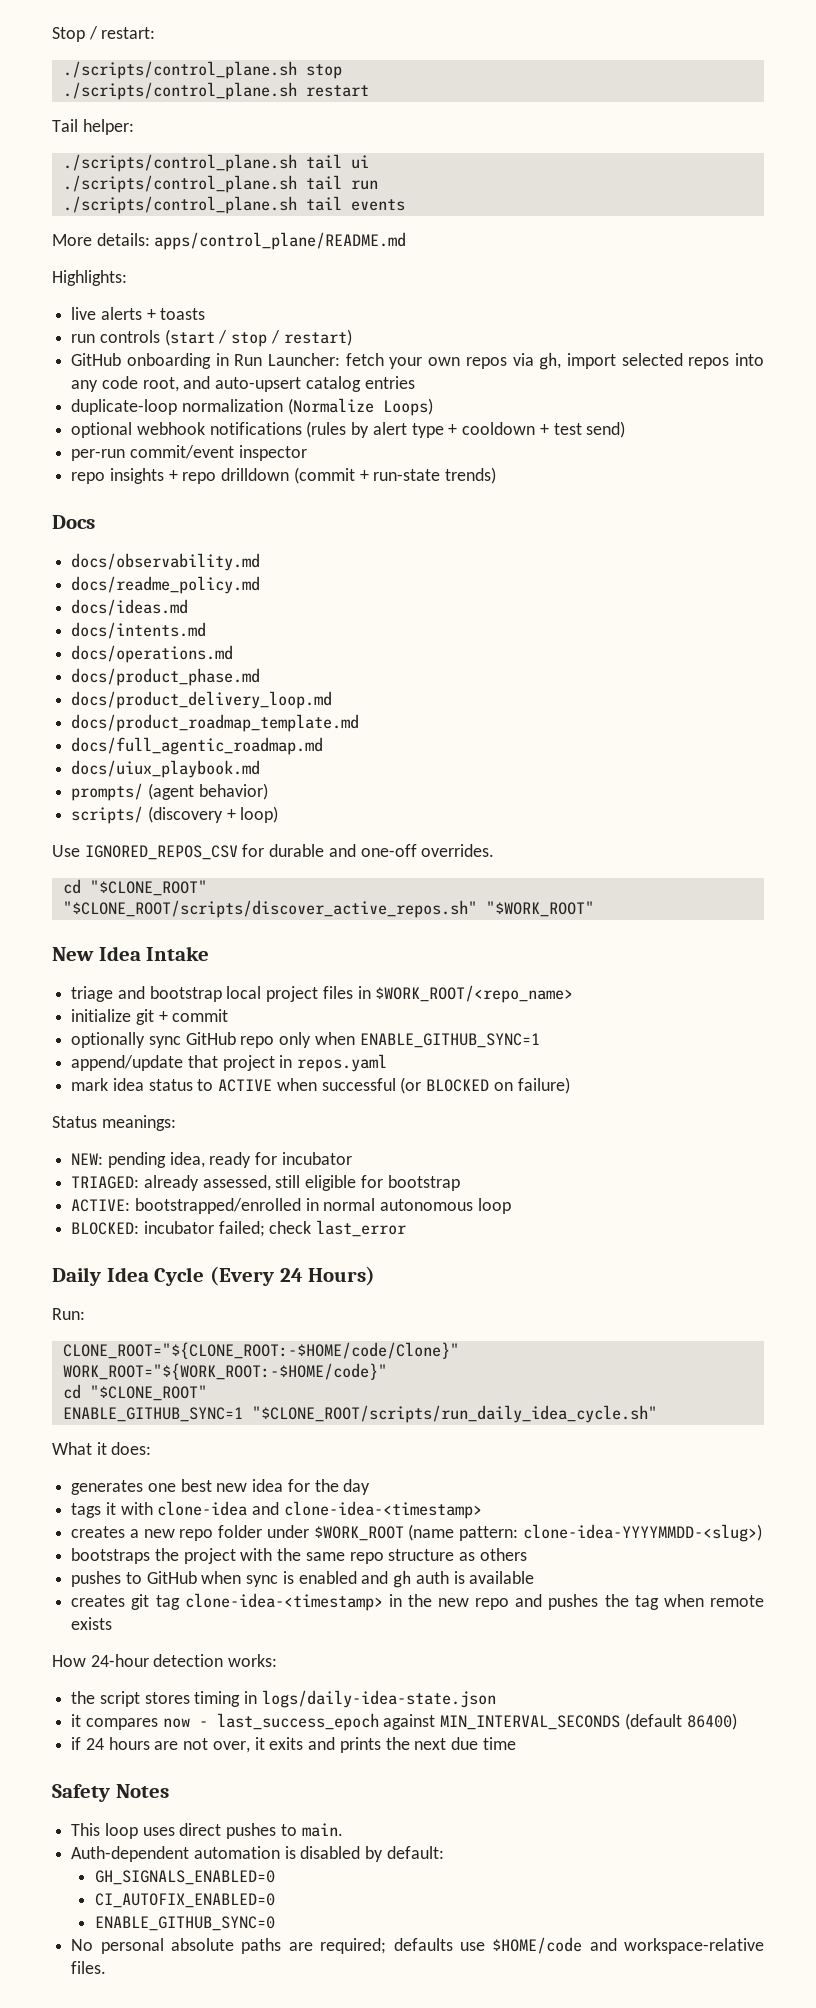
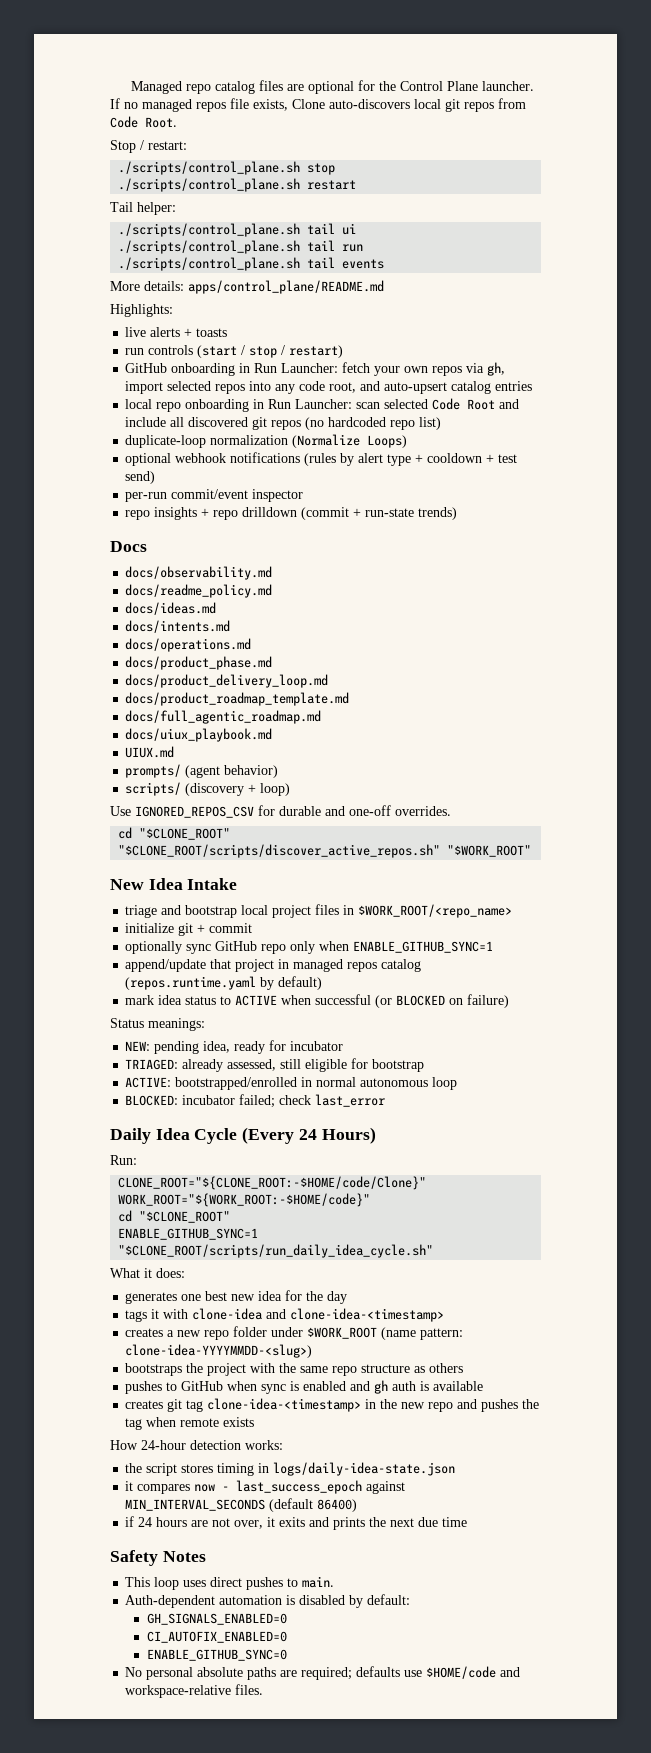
+ Managed repo catalog files are optional for the Control Plane launcher. If no managed repos file exists, Clone auto-discovers local git repos from Code Root.
+ local repo onboarding in Run Launcher: scan selected Code Root and include all discovered git repos (no hardcoded repo list)
+ UIUX.md
- append/update that project in repos.yaml
+ append/update that project in managed repos catalog (repos.runtime.yaml by default)

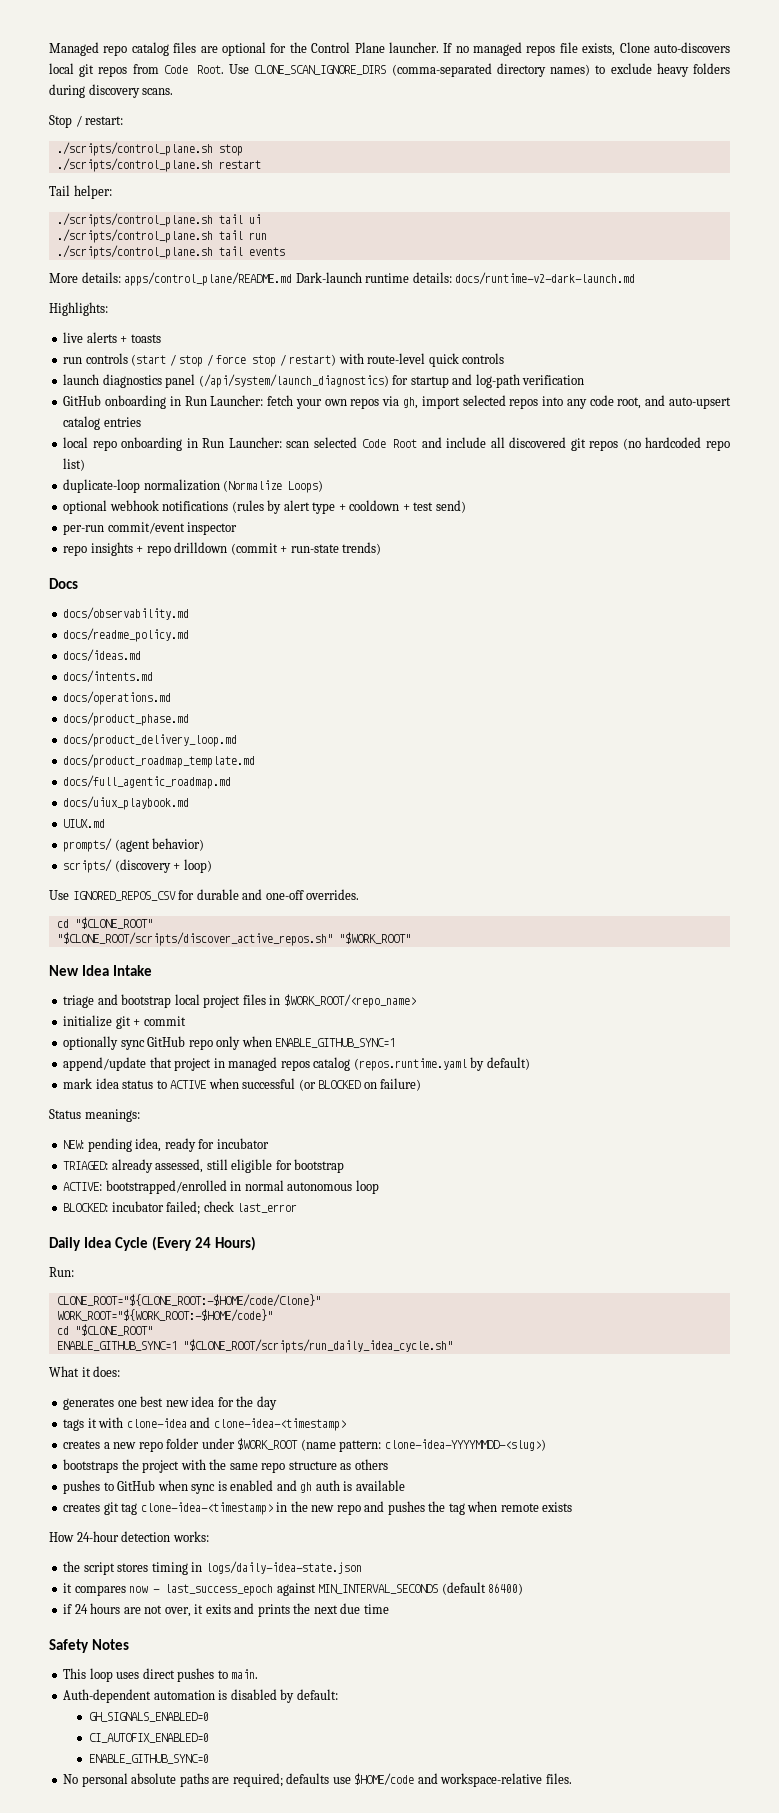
+ Use CLONE_SCAN_IGNORE_DIRS (comma-separated directory names) to exclude heavy folders during discovery scans.
- More details: apps/control_plane/README.md
+ More details: apps/control_plane/README.md Dark-launch runtime details: docs/runtime-v2-dark-launch.md
- run controls (start / stop / restart)
+ run controls (start / stop / force stop / restart) with route-level quick controls
+ launch diagnostics panel (/api/system/launch_diagnostics) for startup and log-path verification

